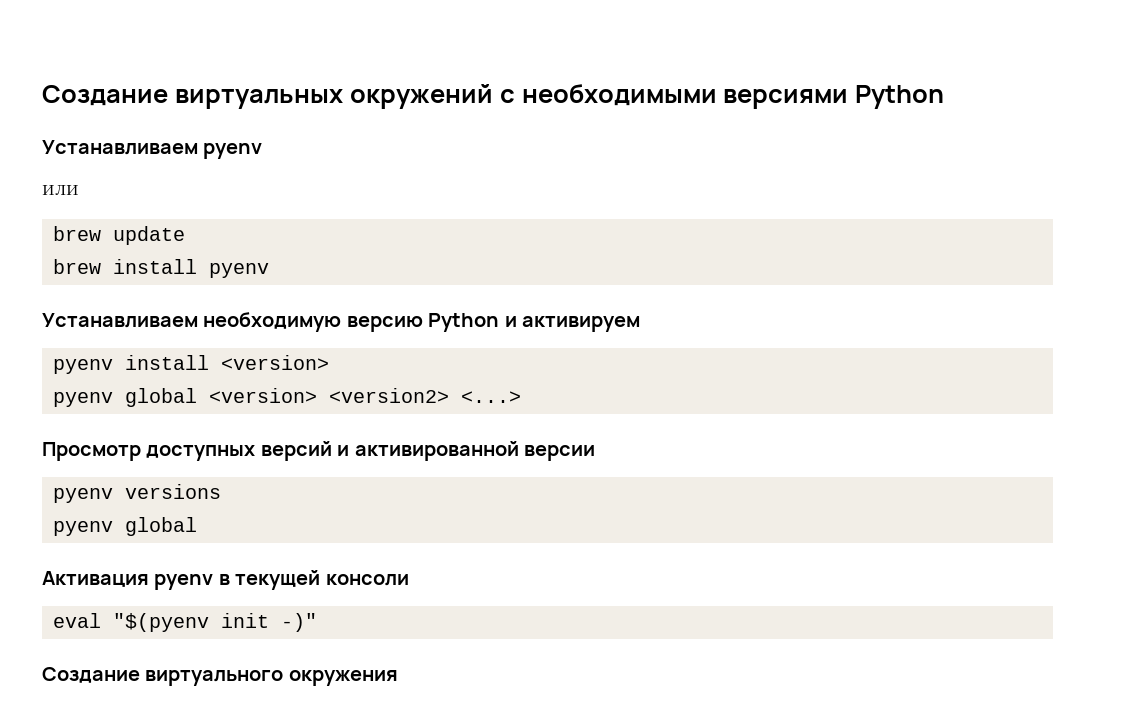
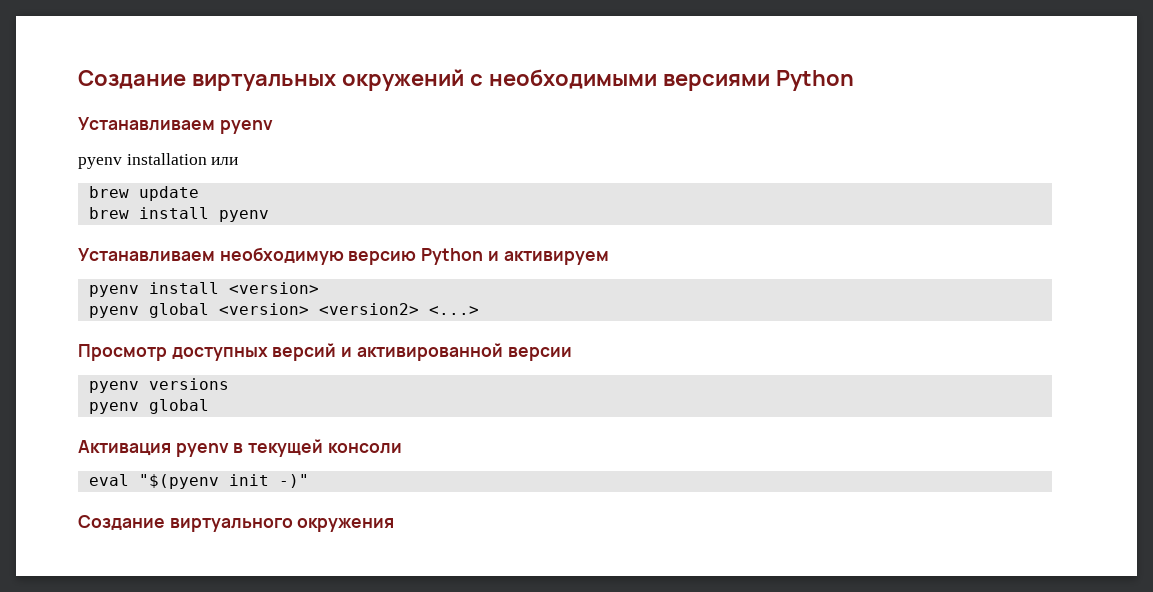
- или
+ pyenv installation или

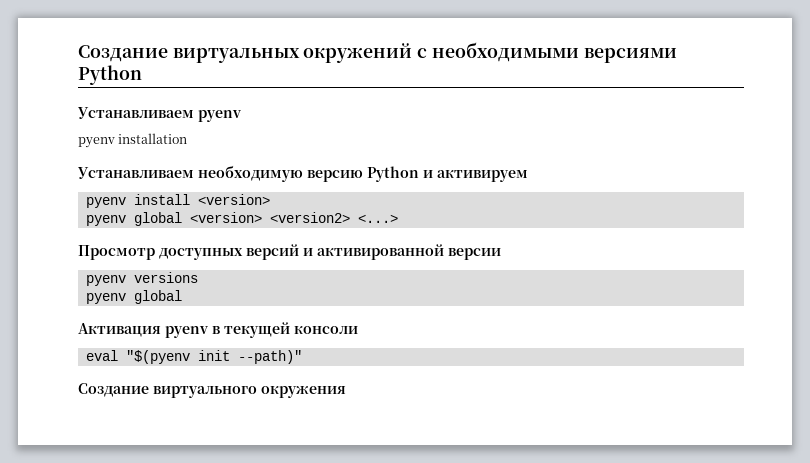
- pyenv installation или
- brew update
- brew install pyenv
+ pyenv installation
- eval "$(pyenv init -)"
+ eval "$(pyenv init --path)"

